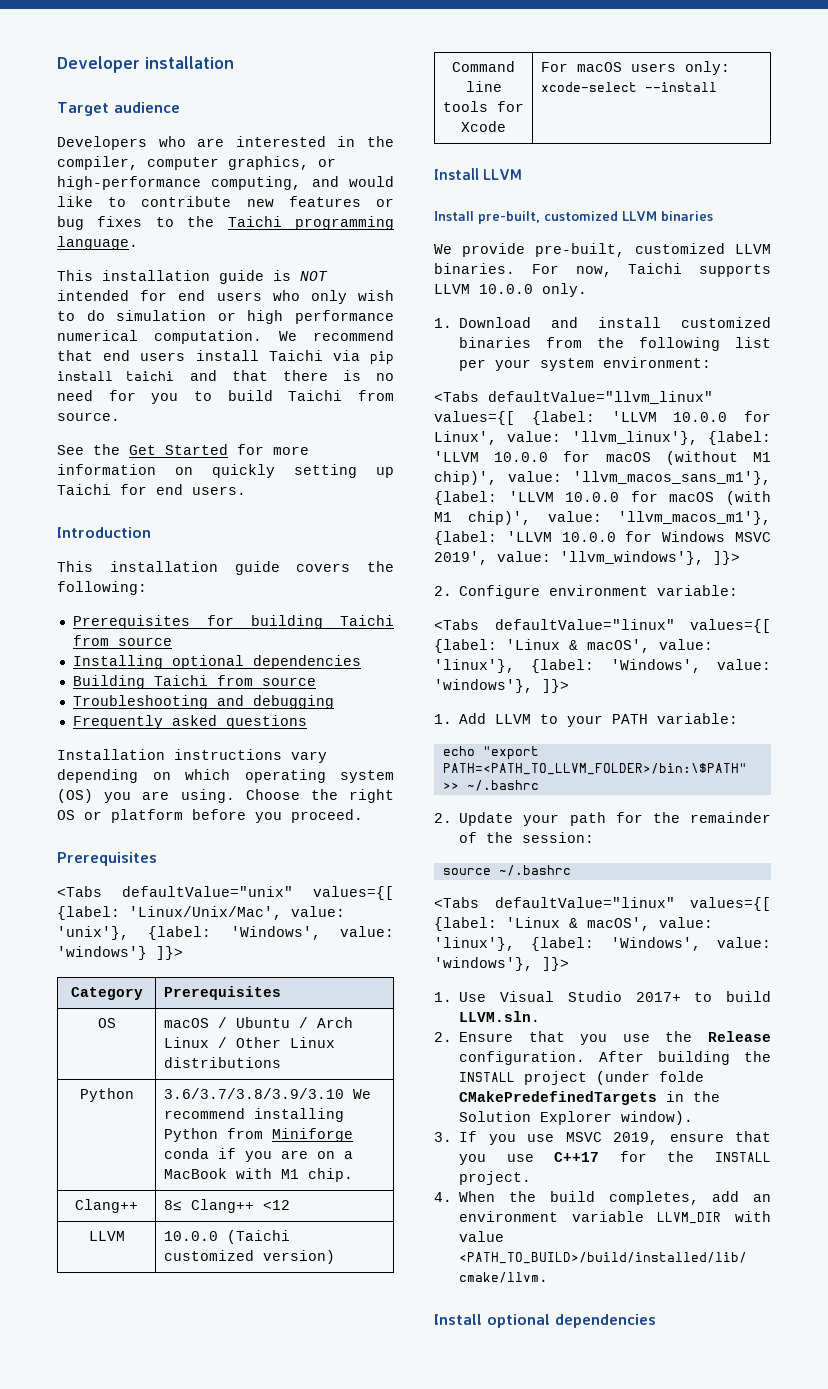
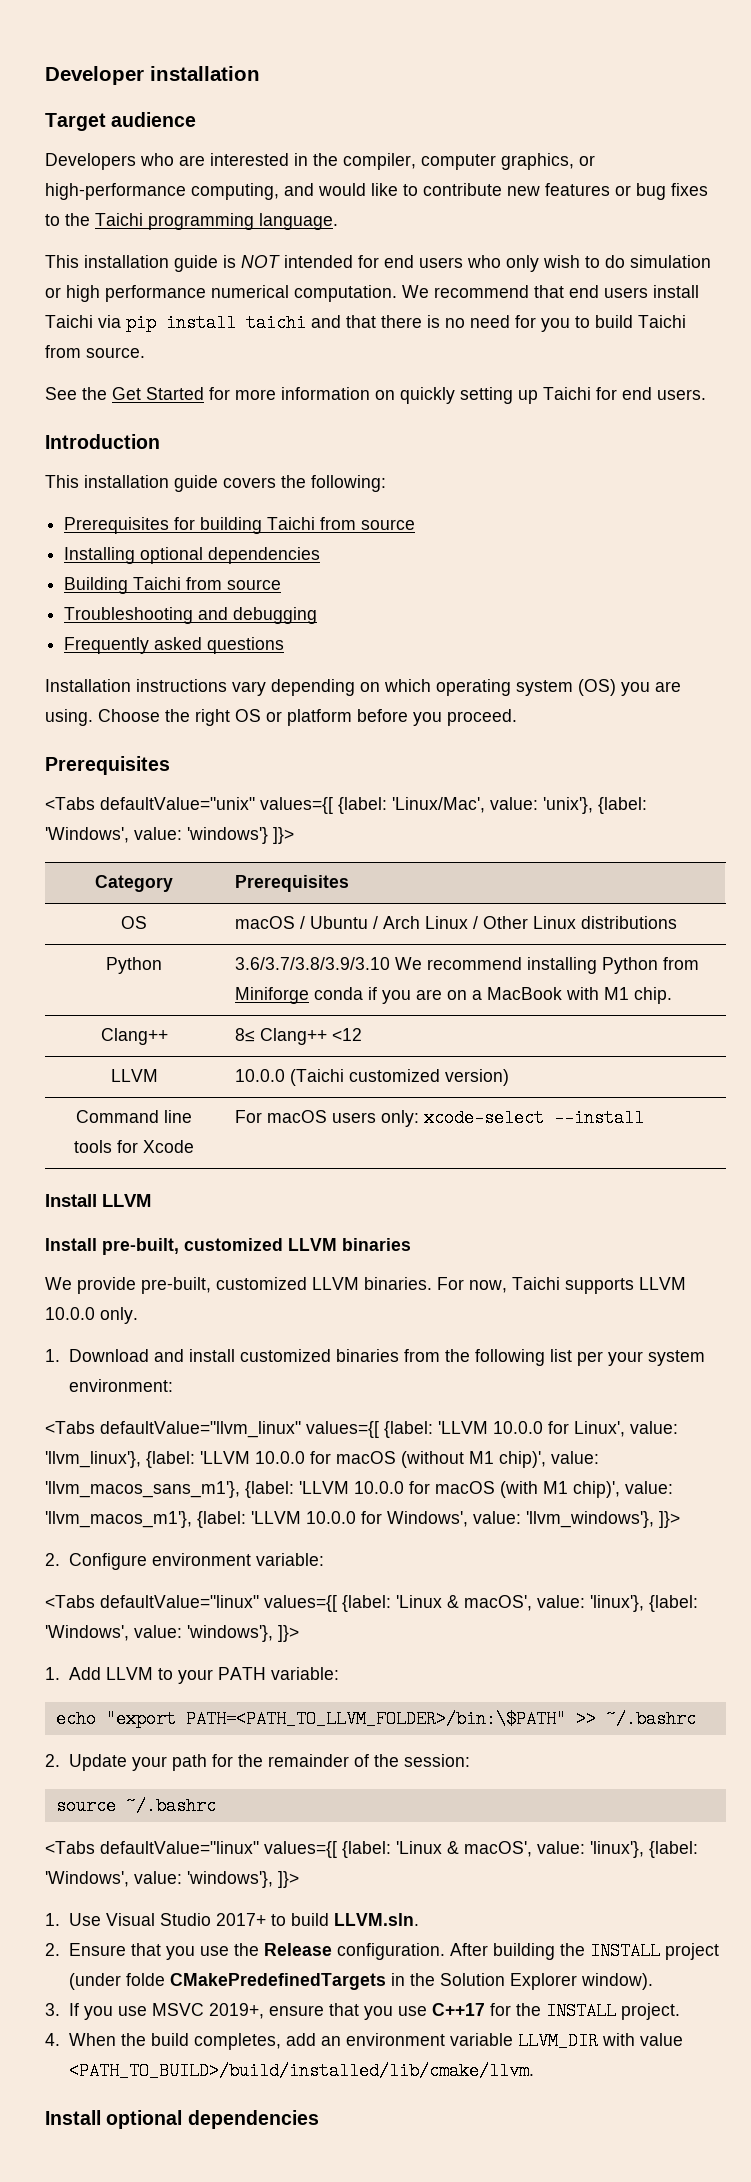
- <Tabs defaultValue="unix" values={[ {label: 'Linux/Unix/Mac', value: 'unix'}, {label: 'Windows', value: 'windows'} ]}>
+ <Tabs defaultValue="unix" values={[ {label: 'Linux/Mac', value: 'unix'}, {label: 'Windows', value: 'windows'} ]}>
- <Tabs defaultValue="llvm_linux" values={[ {label: 'LLVM 10.0.0 for Linux', value: 'llvm_linux'}, {label: 'LLVM 10.0.0 for macOS (without M1 chip)', value: 'llvm_macos_sans_m1'}, {label: 'LLVM 10.0.0 for macOS (with M1 chip)', value: 'llvm_macos_m1'}, {label: 'LLVM 10.0.0 for Windows MSVC 2019', value: 'llvm_windows'}, ]}>
+ <Tabs defaultValue="llvm_linux" values={[ {label: 'LLVM 10.0.0 for Linux', value: 'llvm_linux'}, {label: 'LLVM 10.0.0 for macOS (without M1 chip)', value: 'llvm_macos_sans_m1'}, {label: 'LLVM 10.0.0 for macOS (with M1 chip)', value: 'llvm_macos_m1'}, {label: 'LLVM 10.0.0 for Windows', value: 'llvm_windows'}, ]}>
- 3. If you use MSVC 2019, ensure that you use C++17 for the INSTALL project.
+ 3. If you use MSVC 2019+, ensure that you use C++17 for the INSTALL project.

